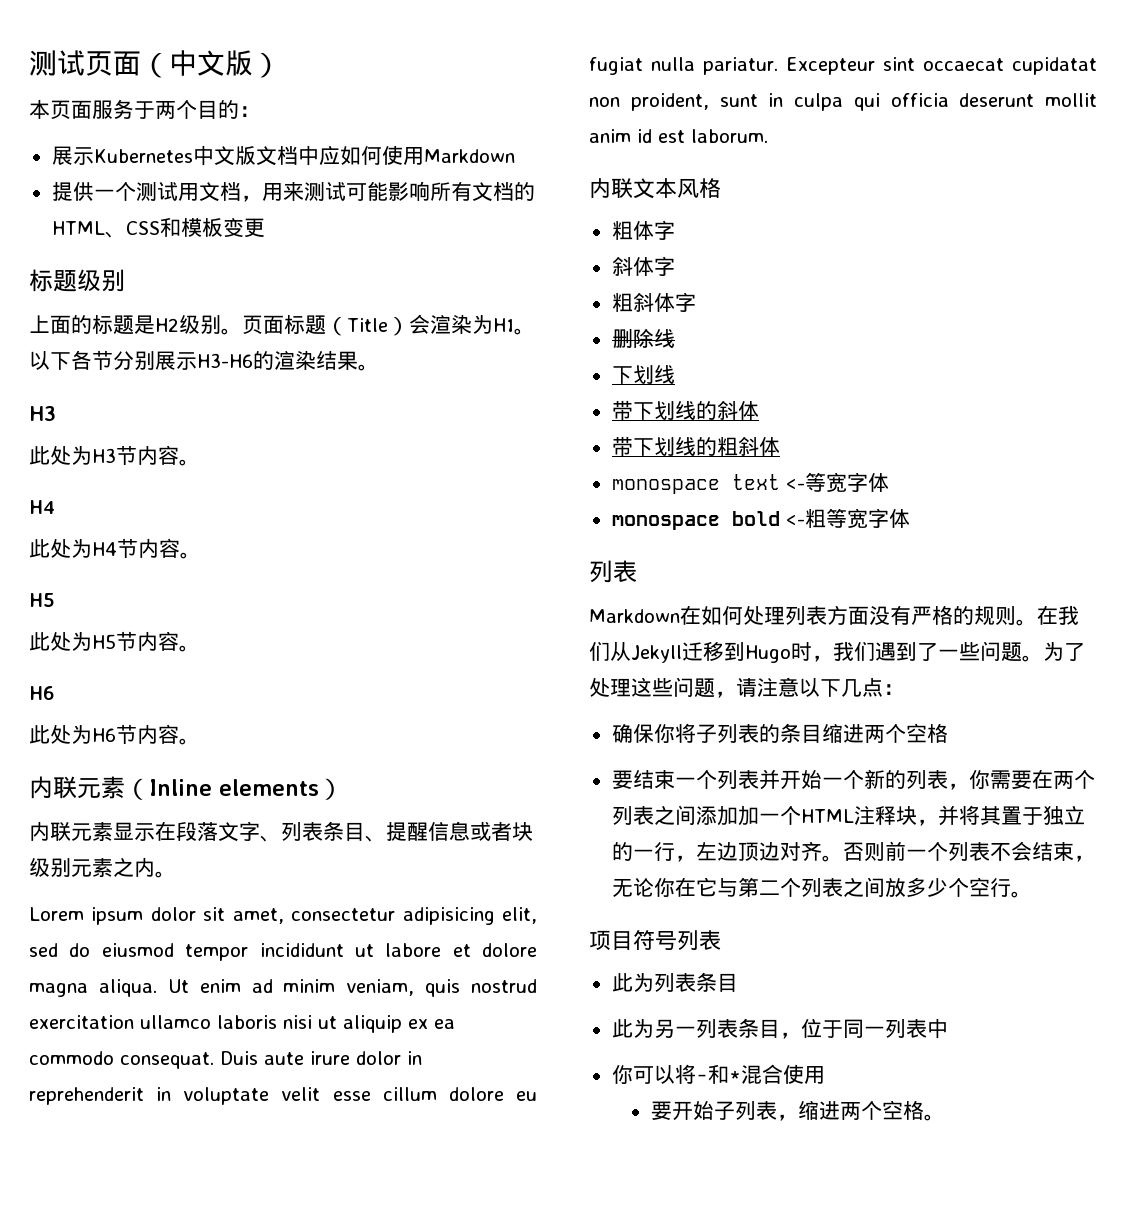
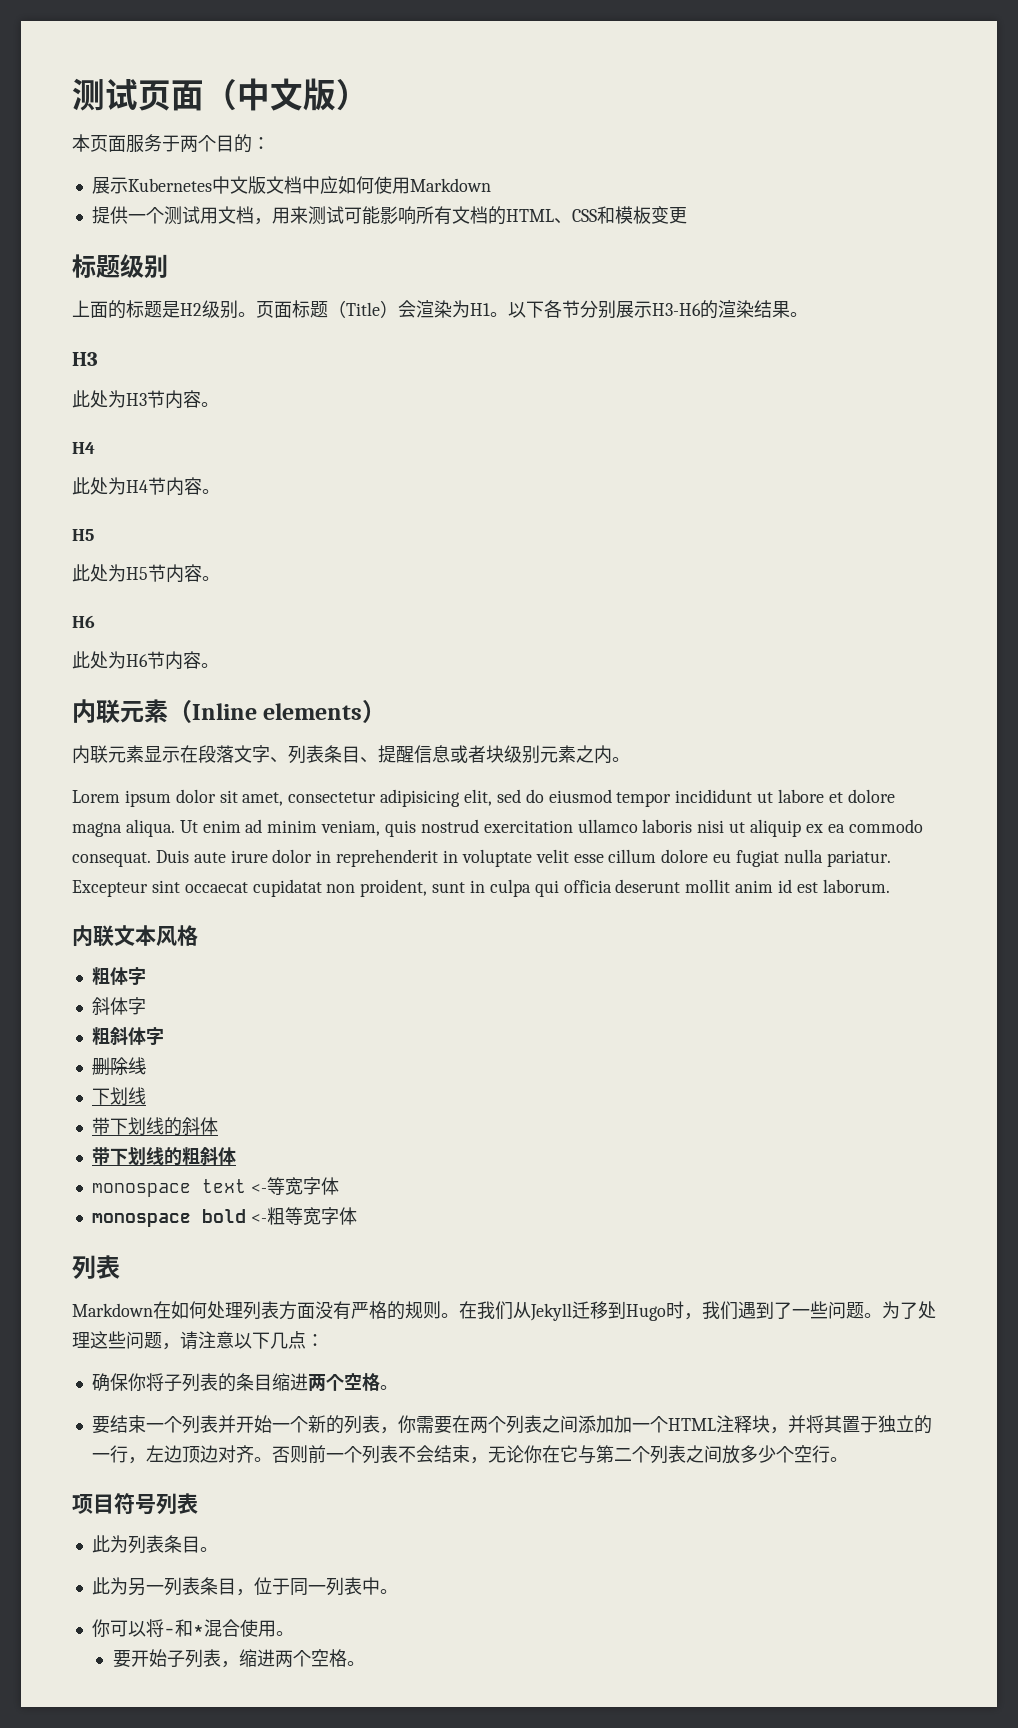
- 确保你将子列表的条目缩进两个空格
+ 确保你将子列表的条目缩进两个空格。
- 此为列表条目
+ 此为列表条目。
- 此为另一列表条目，位于同一列表中
+ 此为另一列表条目，位于同一列表中。
- 你可以将-和*混合使用
+ 你可以将-和*混合使用。

